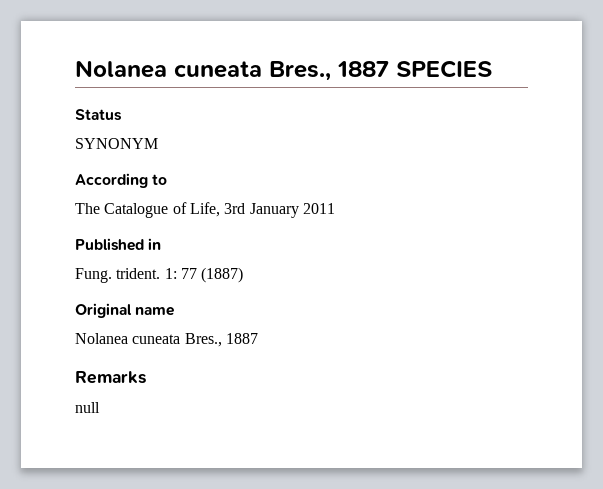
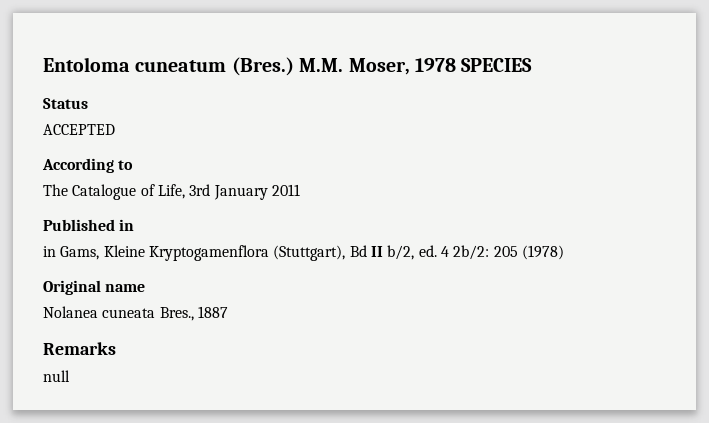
- Nolanea cuneata Bres., 1887 SPECIES
+ Entoloma cuneatum (Bres.) M.M. Moser, 1978 SPECIES
- SYNONYM
+ ACCEPTED
- Fung. trident. 1: 77 (1887)
+ in Gams, Kleine Kryptogamenflora (Stuttgart), Bd II b/2, ed. 4 2b/2: 205 (1978)

